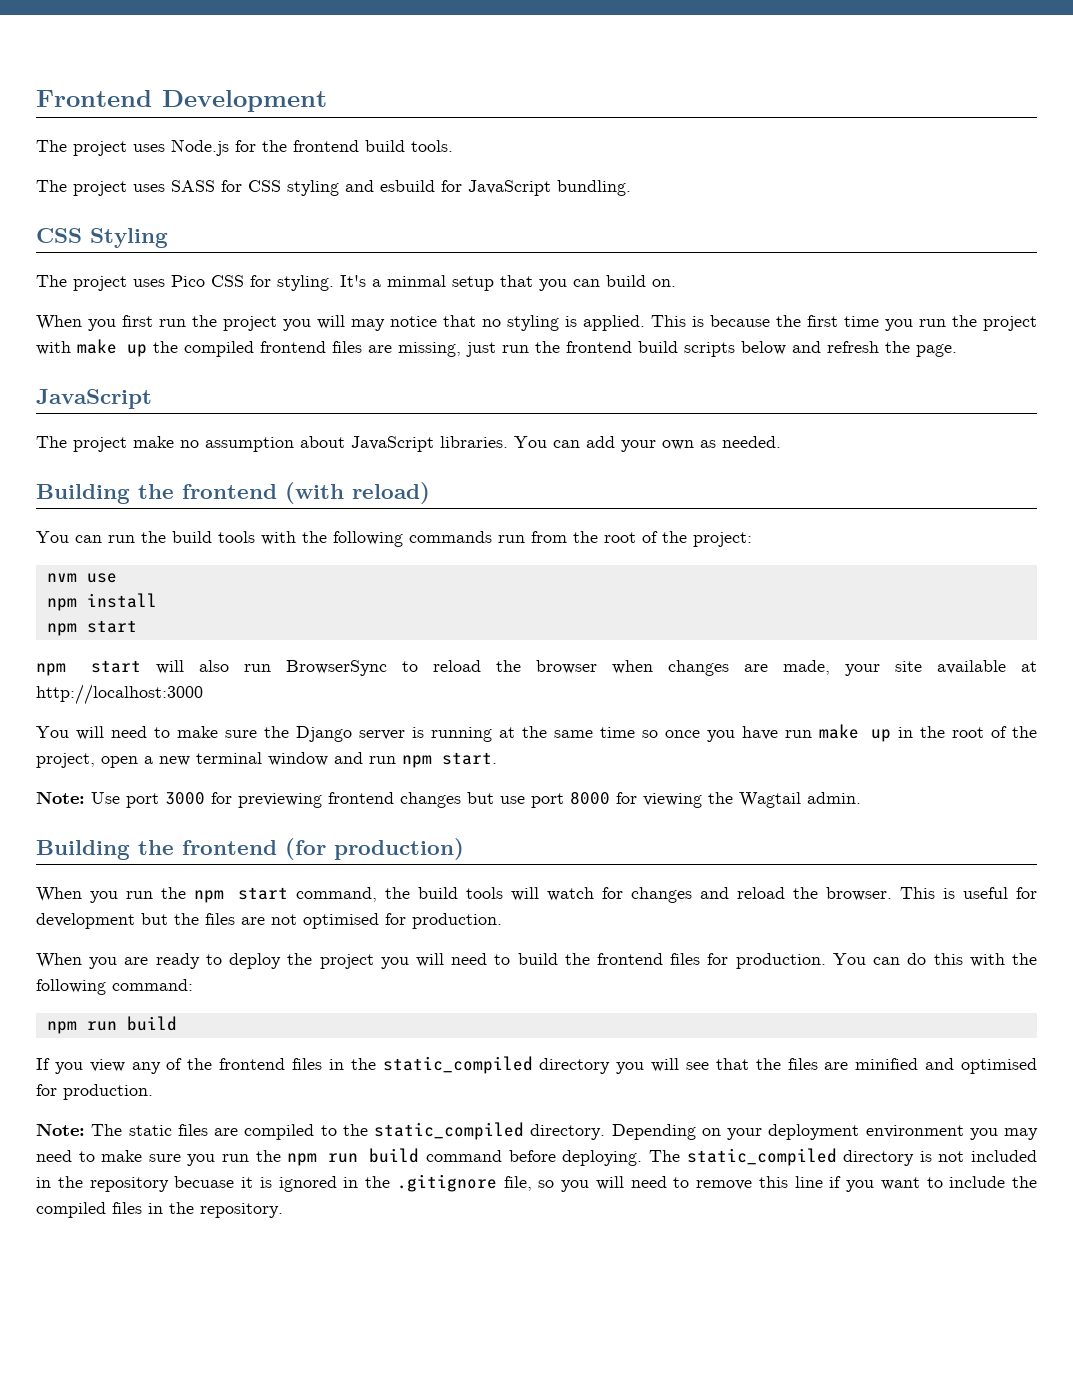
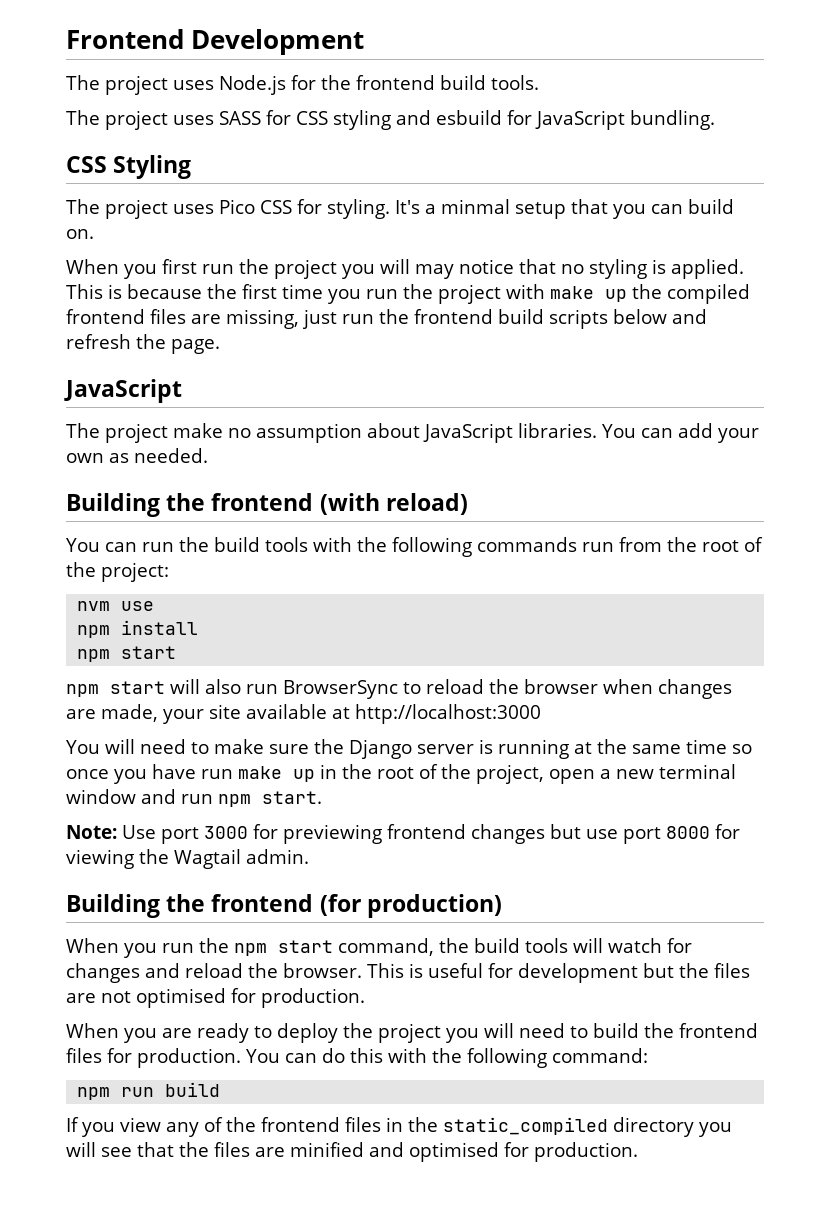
- Note: The static files are compiled to the static_compiled directory. Depending on your deployment environment you may need to make sure you run the npm run build command before deploying. The static_compiled directory is not included in the repository becuase it is ignored in the .gitignore file, so you will need to remove this line if you want to include the compiled files in the repository.

